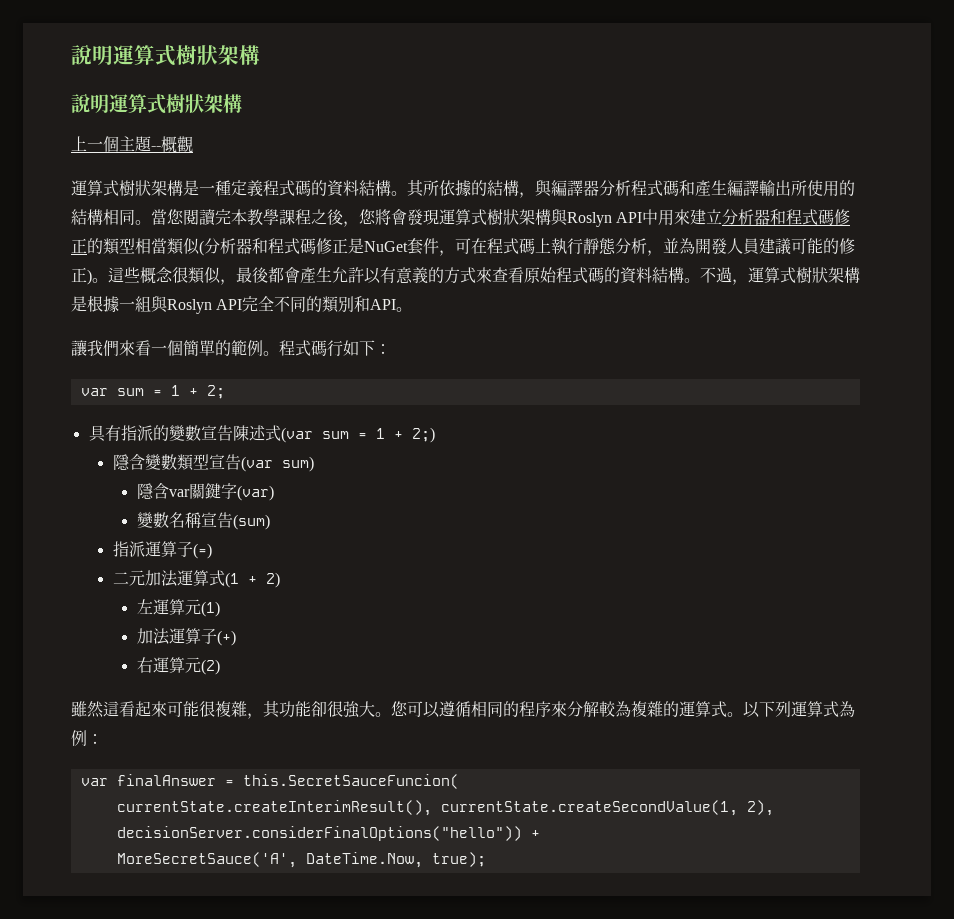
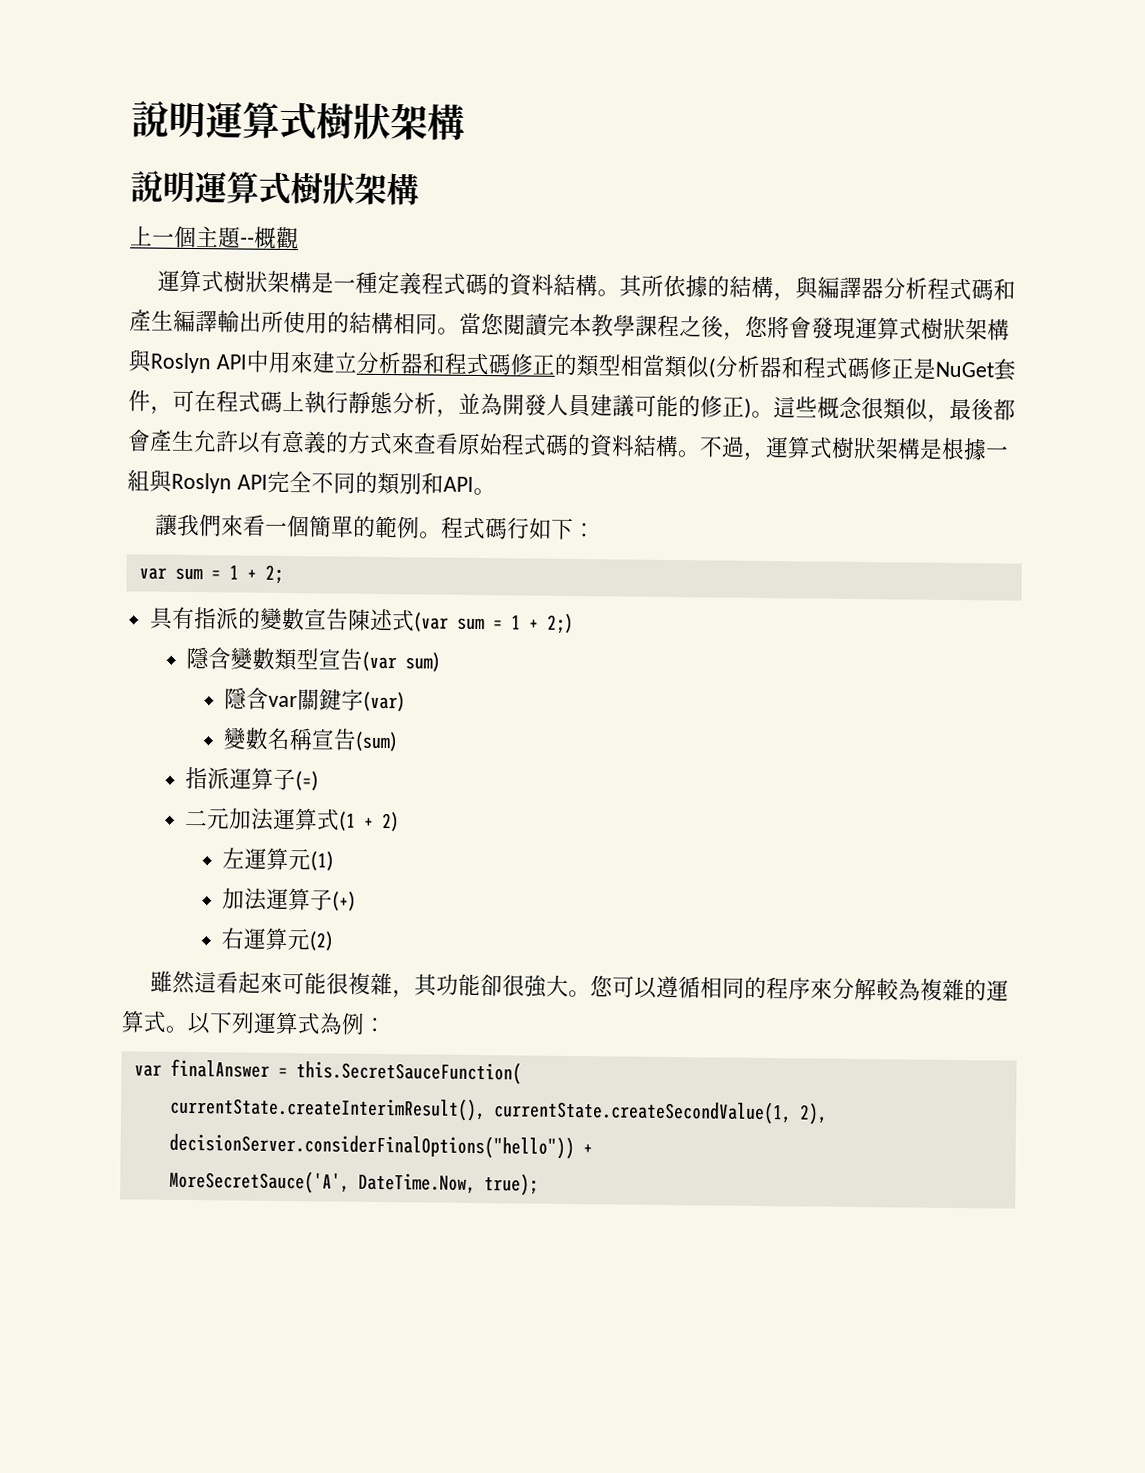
- var finalAnswer = this.SecretSauceFuncion(
+ var finalAnswer = this.SecretSauceFunction(

